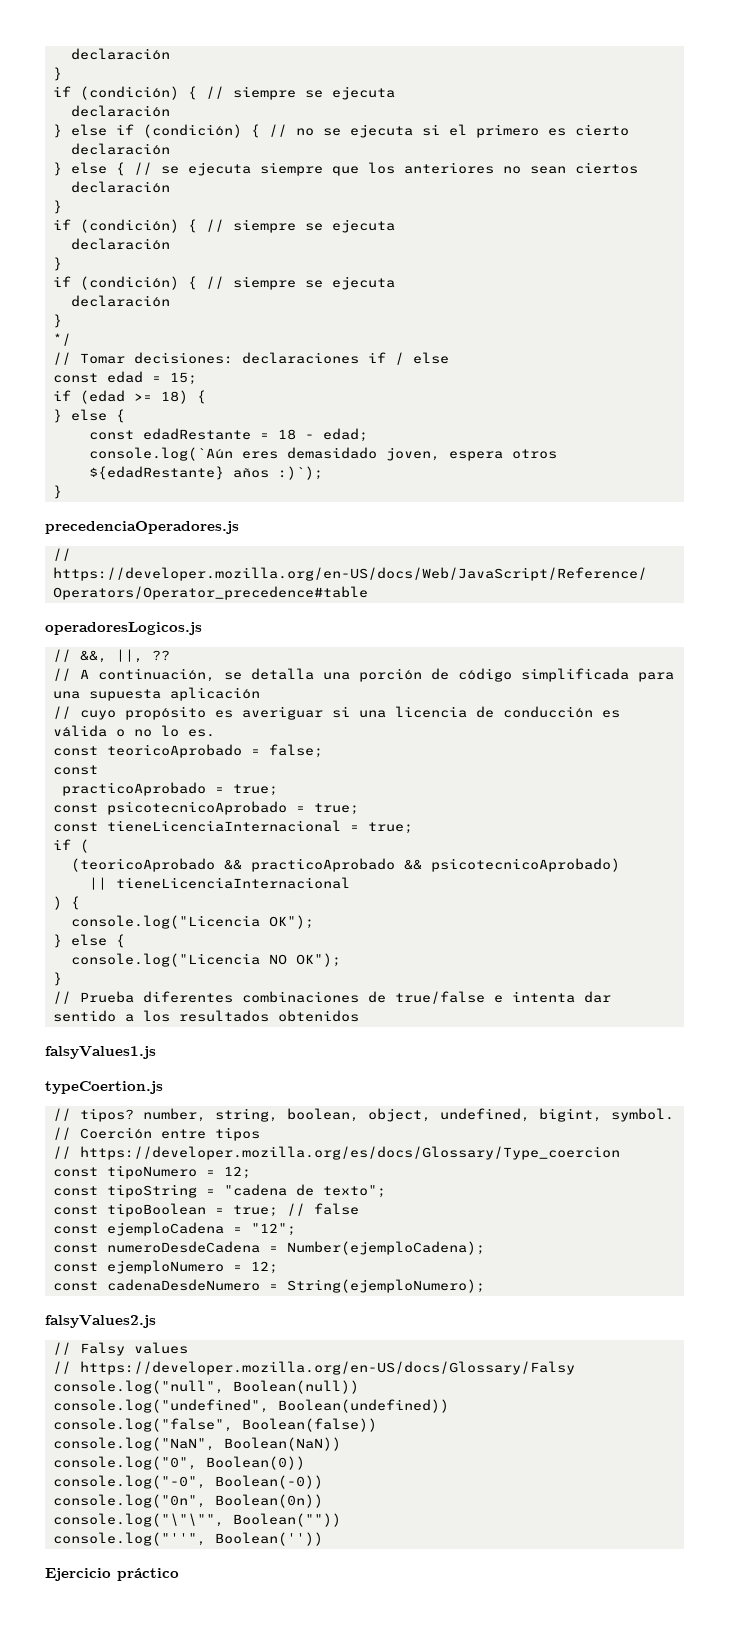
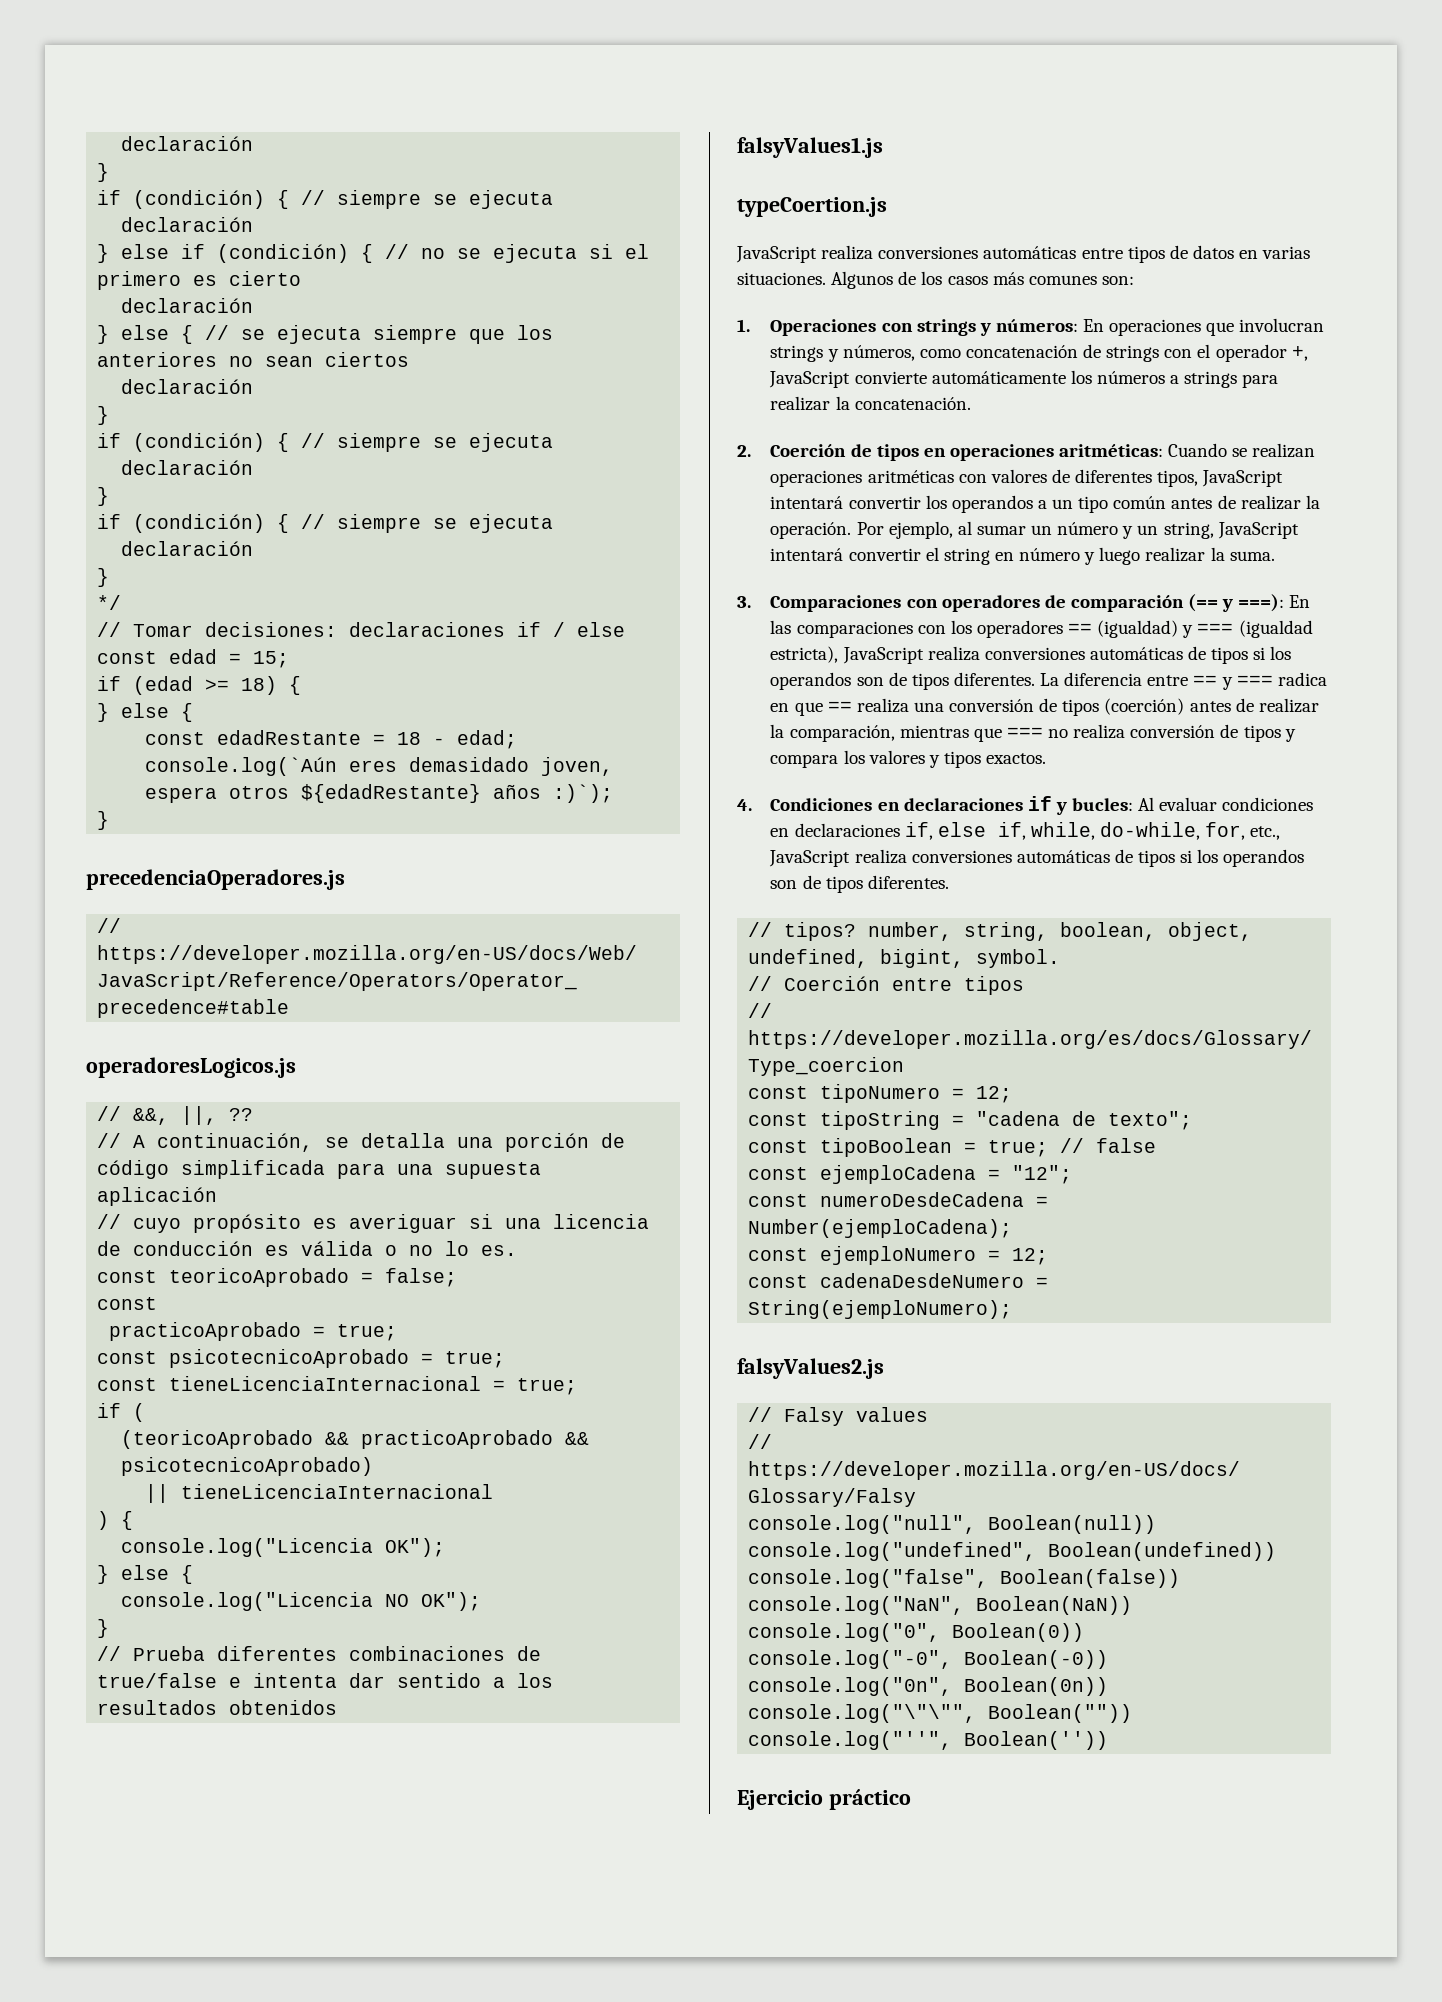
+ JavaScript realiza conversiones automáticas entre tipos de datos en varias situaciones. Algunos de los casos más comunes son:
+ 1. Operaciones con strings y números: En operaciones que involucran strings y números, como concatenación de strings con el operador +, JavaScript convierte automáticamente los números a strings para realizar la concatenación.
+ 2. Coerción de tipos en operaciones aritméticas: Cuando se realizan operaciones aritméticas con valores de diferentes tipos, JavaScript intentará convertir los operandos a un tipo común antes de realizar la operación. Por ejemplo, al sumar un número y un string, JavaScript intentará convertir el string en número y luego realizar la suma.
+ 3. Comparaciones con operadores de comparación (== y ===): En las comparaciones con los operadores == (igualdad) y === (igualdad estricta), JavaScript realiza conversiones automáticas de tipos si los operandos son de tipos diferentes. La diferencia entre == y === radica en que == realiza una conversión de tipos (coerción) antes de realizar la comparación, mientras que === no realiza conversión de tipos y compara los valores y tipos exactos.
+ 4. Condiciones en declaraciones if y bucles: Al evaluar condiciones en declaraciones if, else if, while, do-while, for, etc., JavaScript realiza conversiones automáticas de tipos si los operandos son de tipos diferentes.

